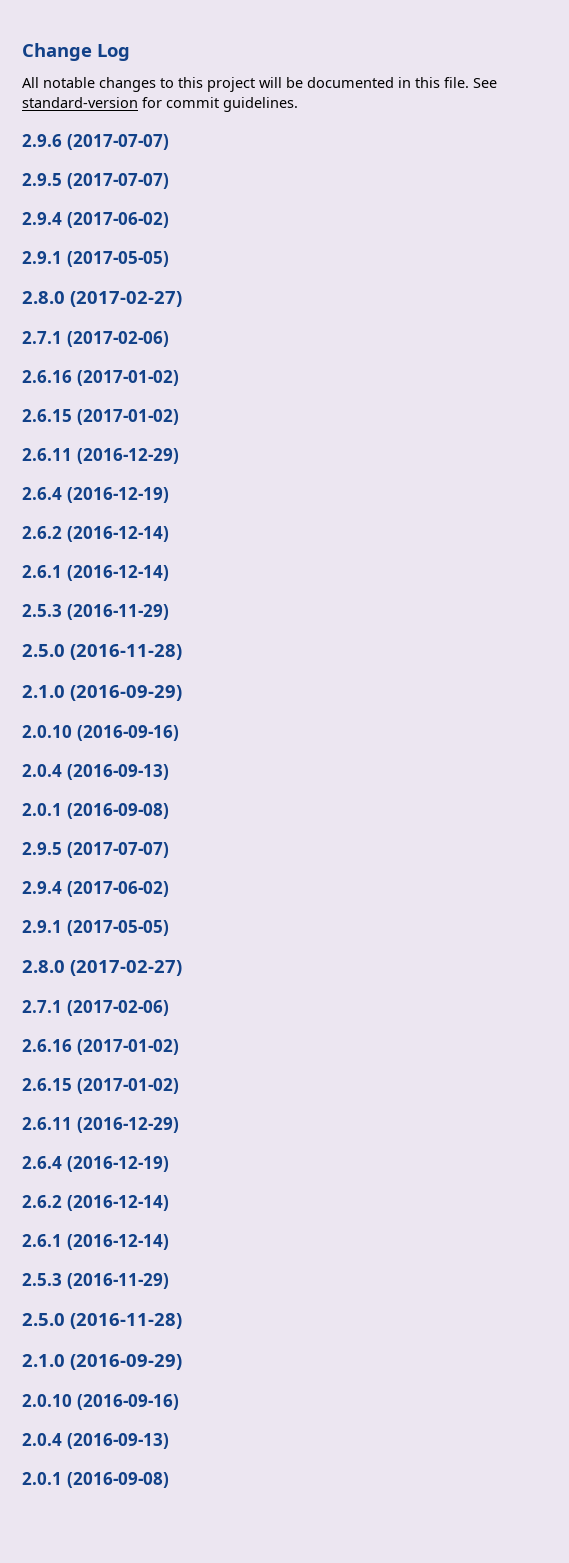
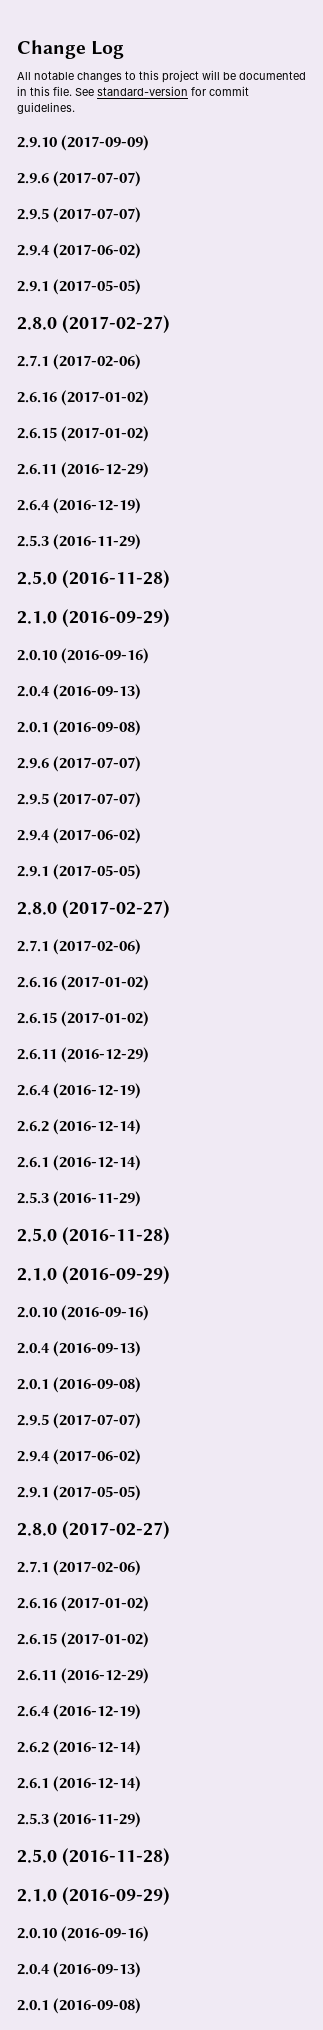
+ 2.9.10 (2017-09-09)
+ 2.9.6 (2017-07-07)
+ 2.9.5 (2017-07-07)
+ 2.9.4 (2017-06-02)
+ 2.9.1 (2017-05-05)
+ 2.8.0 (2017-02-27)
+ 2.7.1 (2017-02-06)
+ 2.6.16 (2017-01-02)
+ 2.6.15 (2017-01-02)
+ 2.6.11 (2016-12-29)
+ 2.6.4 (2016-12-19)
+ 2.5.3 (2016-11-29)
+ 2.5.0 (2016-11-28)
+ 2.1.0 (2016-09-29)
+ 2.0.10 (2016-09-16)
+ 2.0.4 (2016-09-13)
+ 2.0.1 (2016-09-08)

